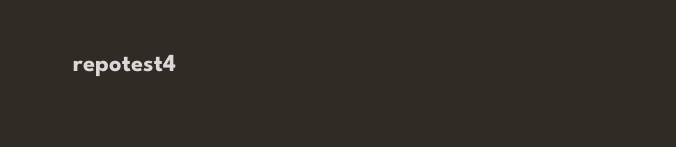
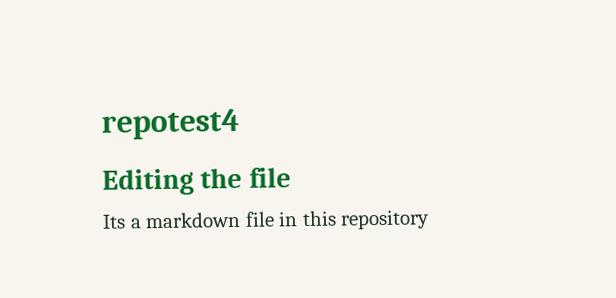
+ Editing the file
+ Its a markdown file in this repository

